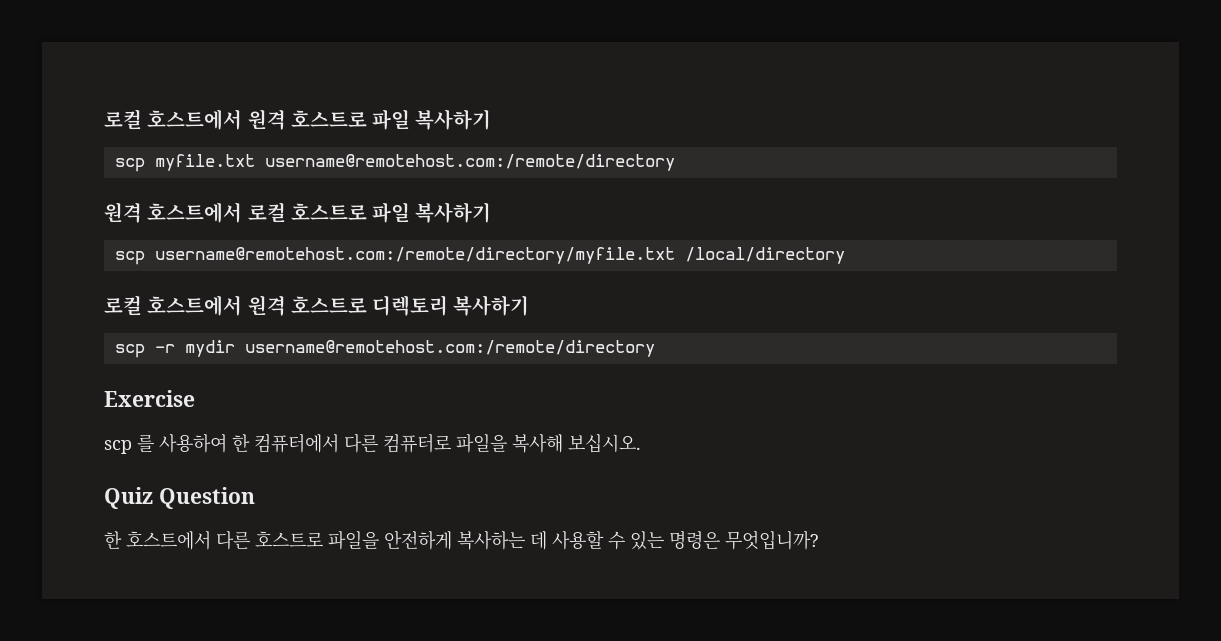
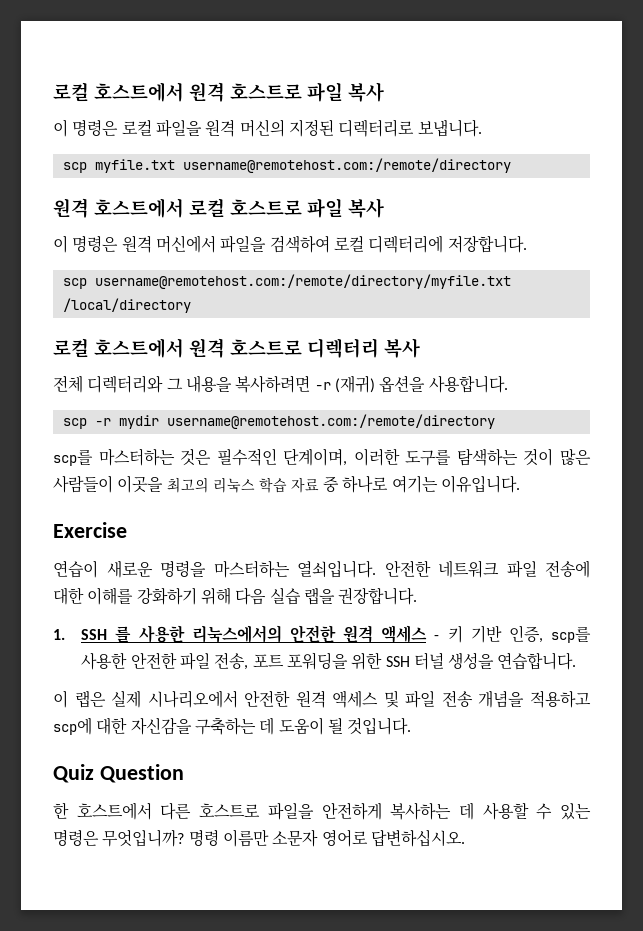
- 로컬 호스트에서 원격 호스트로 파일 복사하기
+ 로컬 호스트에서 원격 호스트로 파일 복사
+ 이 명령은 로컬 파일을 원격 머신의 지정된 디렉터리로 보냅니다.
- 원격 호스트에서 로컬 호스트로 파일 복사하기
+ 원격 호스트에서 로컬 호스트로 파일 복사
+ 이 명령은 원격 머신에서 파일을 검색하여 로컬 디렉터리에 저장합니다.
- 로컬 호스트에서 원격 호스트로 디렉토리 복사하기
+ 로컬 호스트에서 원격 호스트로 디렉터리 복사
+ 전체 디렉터리와 그 내용을 복사하려면 -r (재귀) 옵션을 사용합니다.
  scp -r mydir username@remotehost.com:/remote/directory
+ scp를 마스터하는 것은 필수적인 단계이며, 이러한 도구를 탐색하는 것이 많은 사람들이 이곳을 최고의 리눅스 학습 자료 중 하나로 여기는 이유입니다.
  Exercise
- scp 를 사용하여 한 컴퓨터에서 다른 컴퓨터로 파일을 복사해 보십시오.
+ 연습이 새로운 명령을 마스터하는 열쇠입니다. 안전한 네트워크 파일 전송에 대한 이해를 강화하기 위해 다음 실습 랩을 권장합니다.
+ 1. SSH 를 사용한 리눅스에서의 안전한 원격 액세스 - 키 기반 인증, scp를 사용한 안전한 파일 전송, 포트 포워딩을 위한 SSH 터널 생성을 연습합니다.
+ 이 랩은 실제 시나리오에서 안전한 원격 액세스 및 파일 전송 개념을 적용하고 scp에 대한 자신감을 구축하는 데 도움이 될 것입니다.
+ 명령 이름만 소문자 영어로 답변하십시오.

